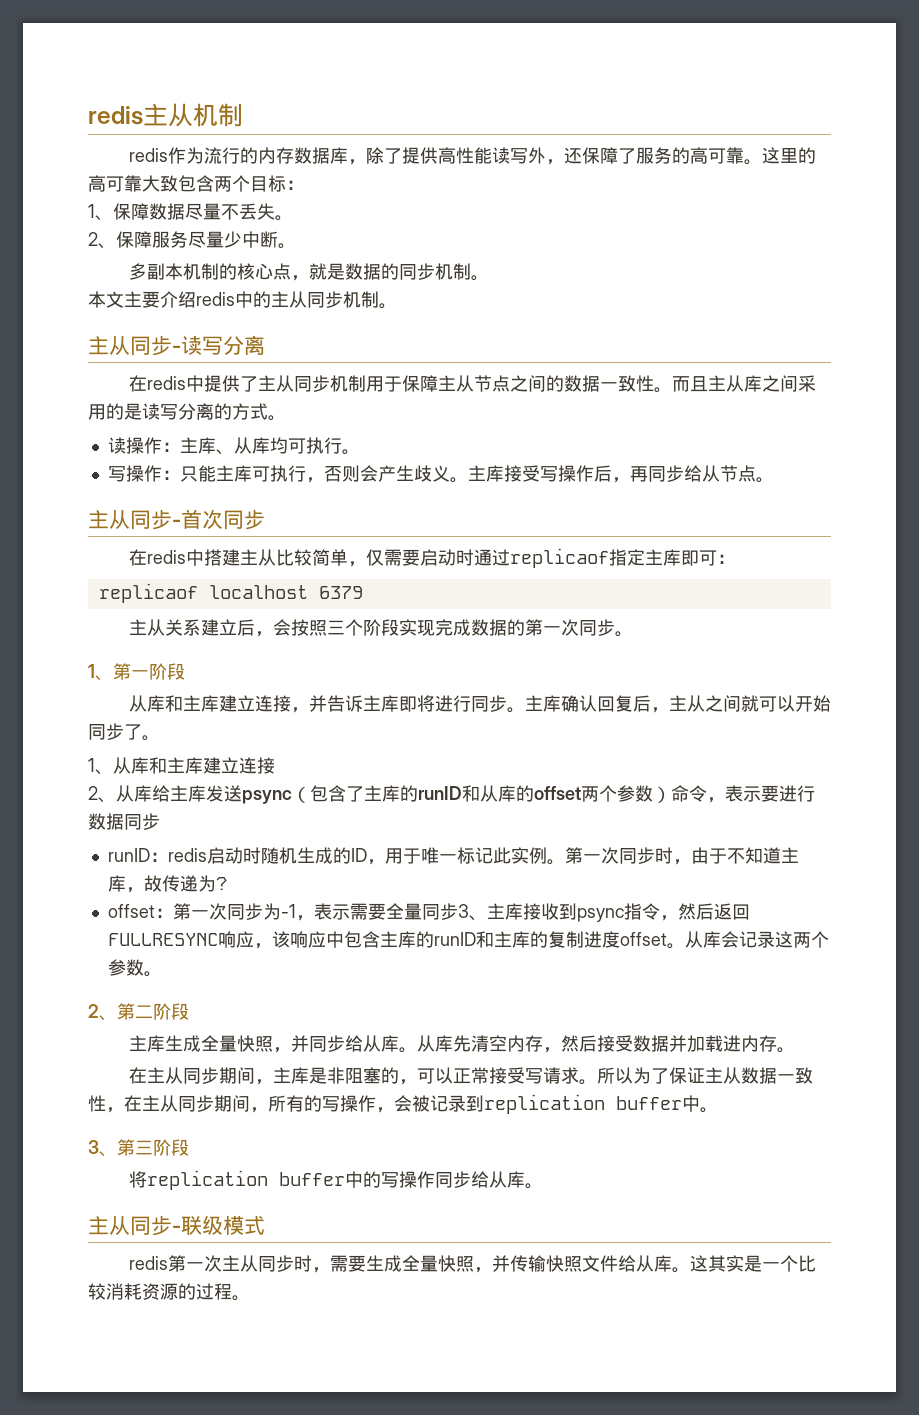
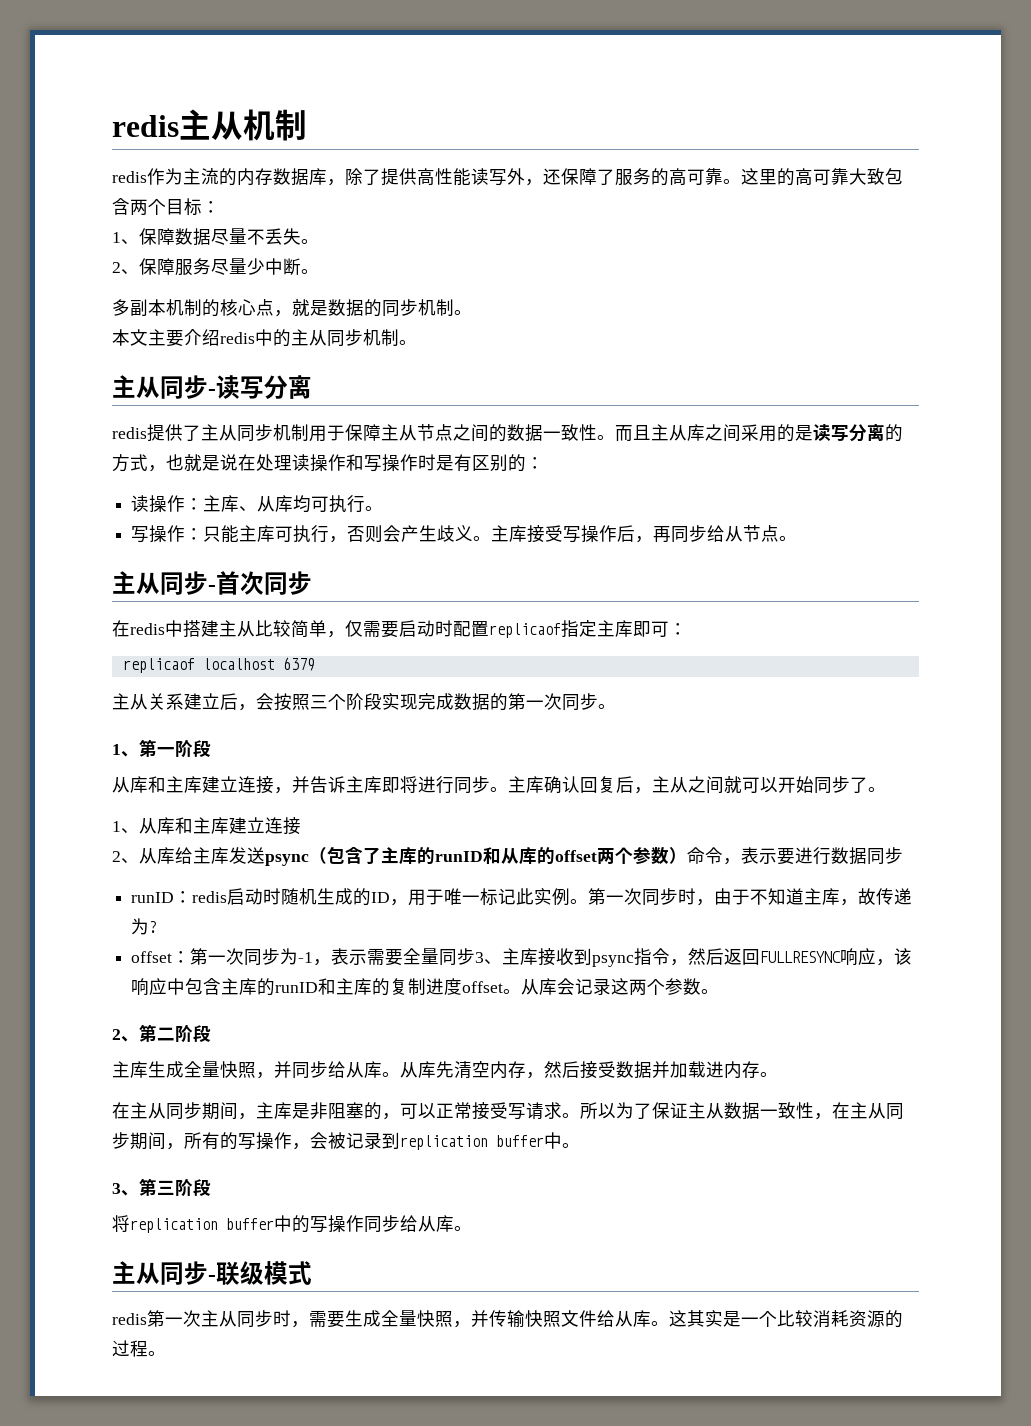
- redis作为流行的内存数据库，除了提供高性能读写外，还保障了服务的高可靠。
+ redis作为主流的内存数据库，除了提供高性能读写外，还保障了服务的高可靠。
- 在redis中提供了主从同步机制用于保障主从节点之间的数据一致性。
+ redis提供了主从同步机制用于保障主从节点之间的数据一致性。
- 而且主从库之间采用的是读写分离的方式。
+ 而且主从库之间采用的是读写分离的方式，也就是说在处理读操作和写操作时是有区别的：
- 在redis中搭建主从比较简单，仅需要启动时通过replicaof指定主库即可：
+ 在redis中搭建主从比较简单，仅需要启动时配置replicaof指定主库即可：

